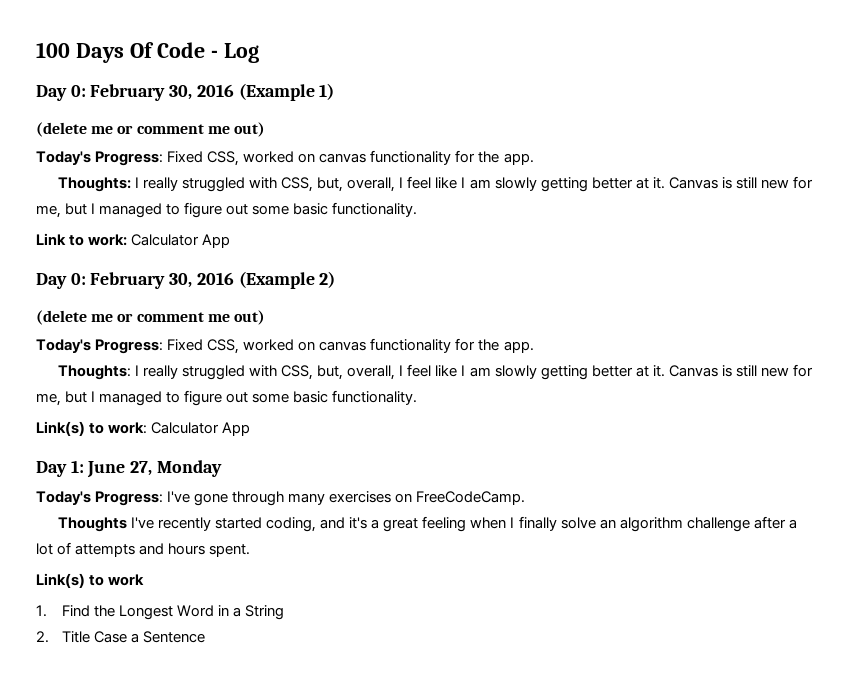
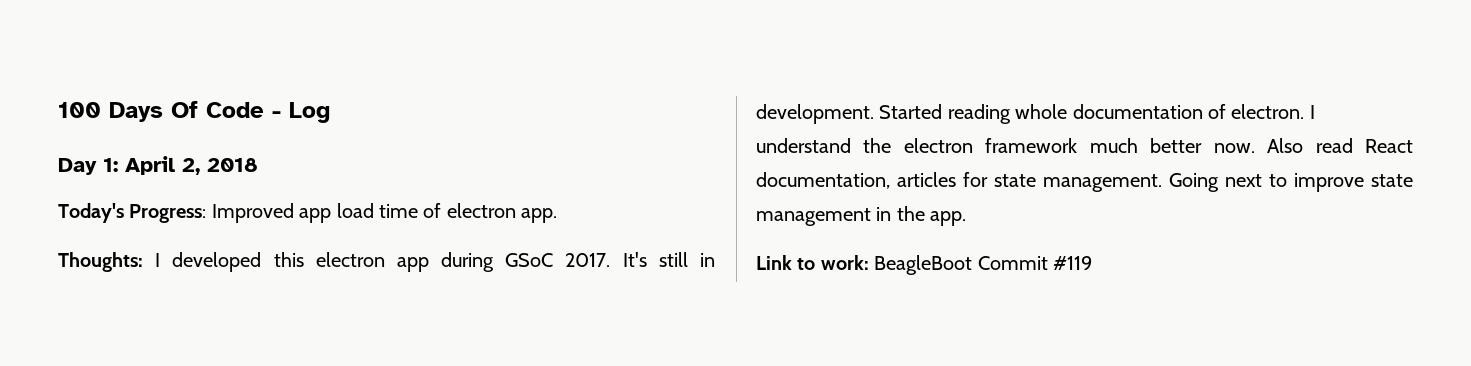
- Day 0: February 30, 2016 (Example 1)
- (delete me or comment me out)
- Today's Progress: Fixed CSS, worked on canvas functionality for the app.
- Thoughts: I really struggled with CSS, but, overall, I feel like I am slowly getting better at it. Canvas is still new for me, but I managed to figure out some basic functionality.
- Link to work: Calculator App
- Day 0: February 30, 2016 (Example 2)
- (delete me or comment me out)
- Today's Progress: Fixed CSS, worked on canvas functionality for the app.
- Thoughts: I really struggled with CSS, but, overall, I feel like I am slowly getting better at it. Canvas is still new for me, but I managed to figure out some basic functionality.
- Link(s) to work: Calculator App
- Day 1: June 27, Monday
- Today's Progress: I've gone through many exercises on FreeCodeCamp.
- Thoughts I've recently started coding, and it's a great feeling when I finally solve an algorithm challenge after a lot of attempts and hours spent.
- Link(s) to work
- 1. Find the Longest Word in a String
- 2. Title Case a Sentence
+ Day 1: April 2, 2018
+ Today's Progress: Improved app load time of electron app.
+ Thoughts: I developed this electron app during GSoC 2017. It's still in development. Started reading whole documentation of electron. I understand the electron framework much better now. Also read React documentation, articles for state management. Going next to improve state management in the app.
+ Link to work: BeagleBoot Commit #119

